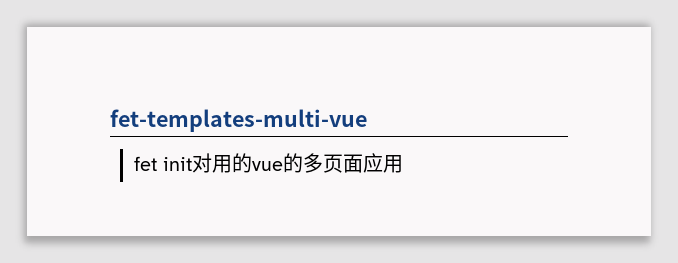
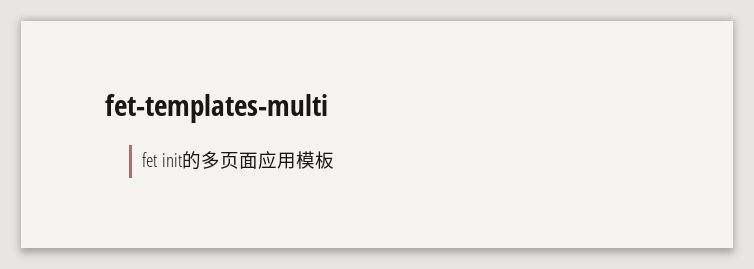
- fet-templates-multi-vue
+ fet-templates-multi
- fet init对用的vue的多页面应用
+ fet init的多页面应用模板

